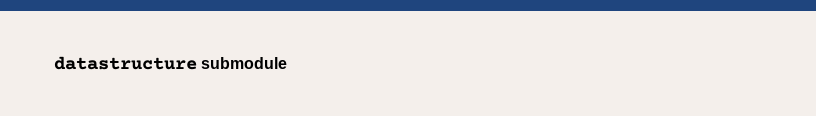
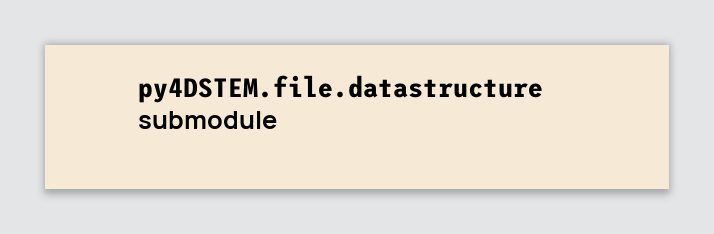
- datastructure submodule
+ py4DSTEM.file.datastructure submodule

